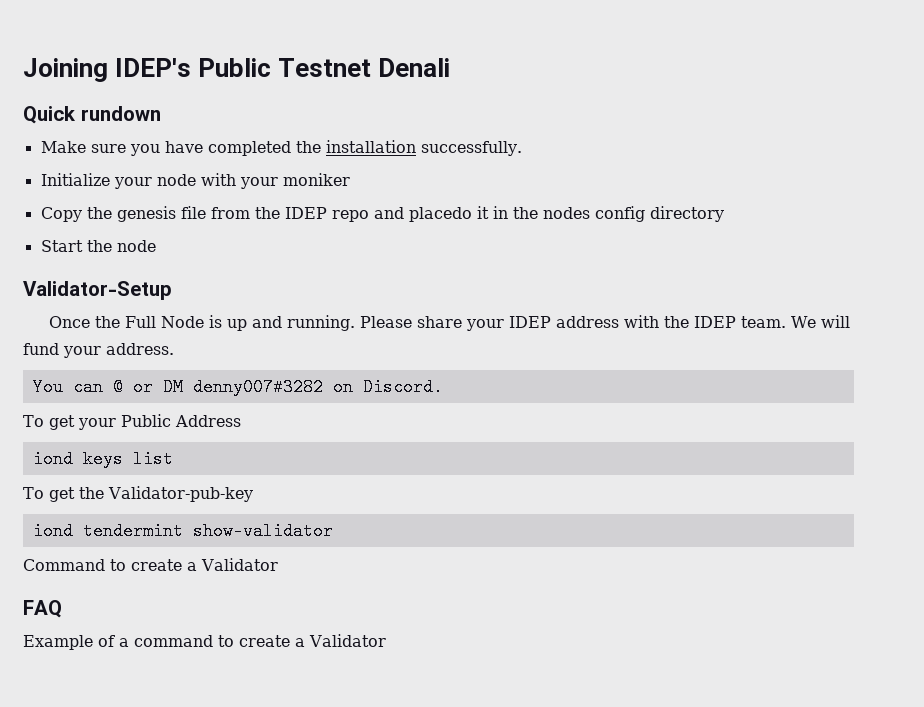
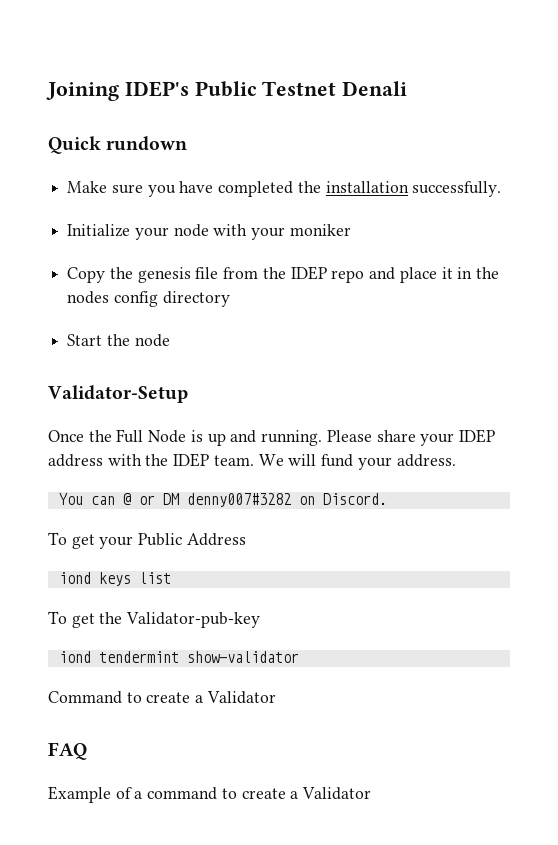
- Copy the genesis file from the IDEP repo and placedo it in the nodes config directory
+ Copy the genesis file from the IDEP repo and place it in the nodes config directory

